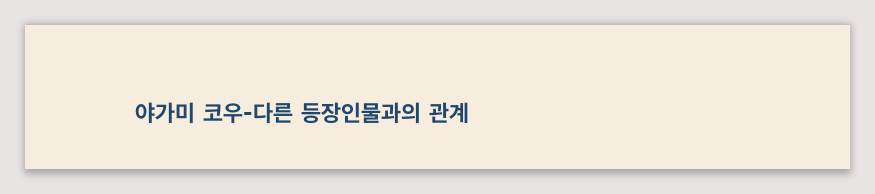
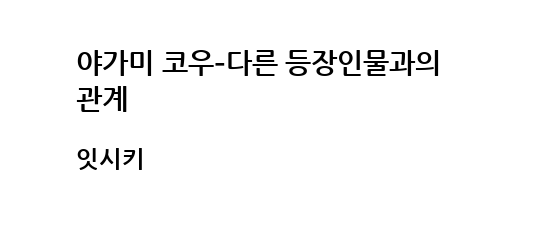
+ 잇시키

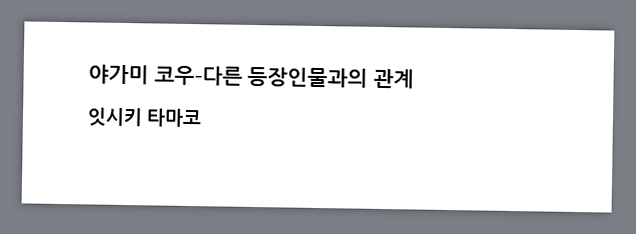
- 잇시키
+ 잇시키 타마코

